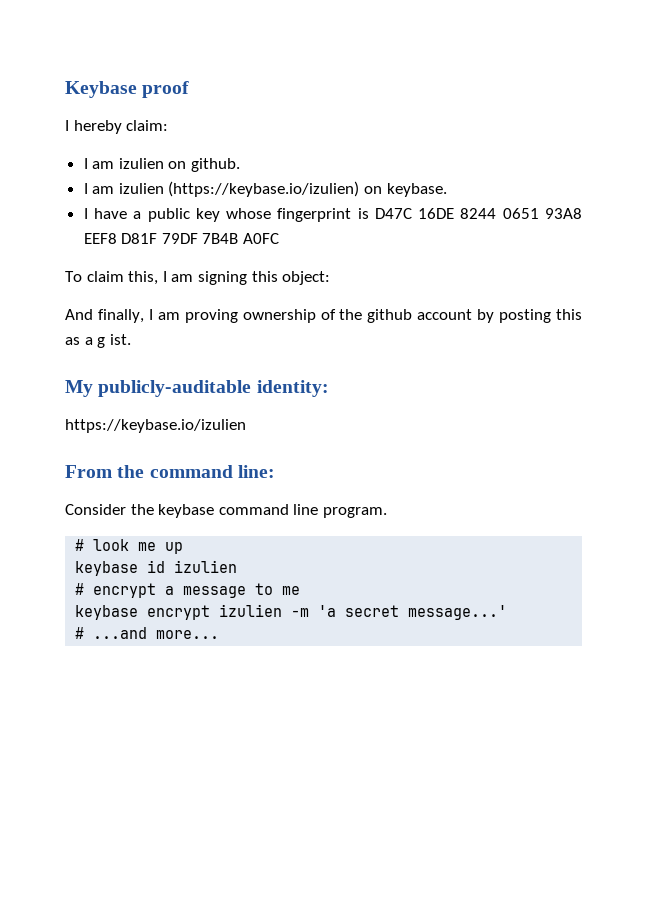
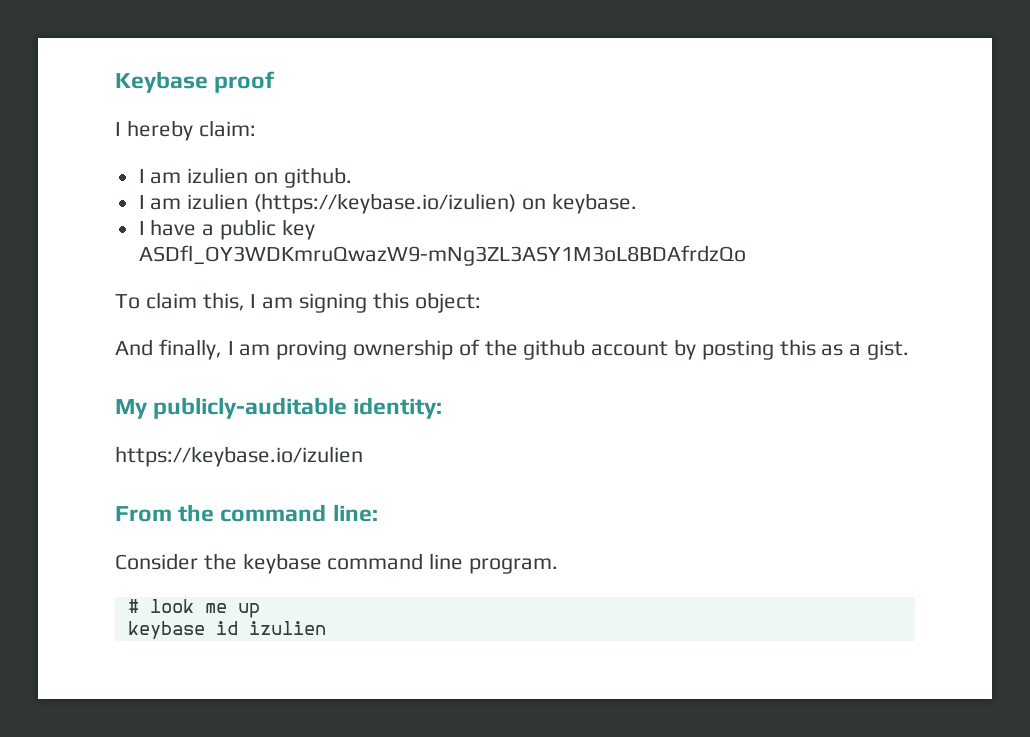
- I have a public key whose fingerprint is D47C 16DE 8244 0651 93A8 EEF8 D81F 79DF 7B4B A0FC
+ I have a public key ASDfl_OY3WDKmruQwazW9-mNg3ZL3ASY1M3oL8BDAfrdzQo
- And finally, I am proving ownership of the github account by posting this as a g ist.
+ And finally, I am proving ownership of the github account by posting this as a gist.
- # encrypt a message to me
- keybase encrypt izulien -m 'a secret message...'
- # ...and more...

